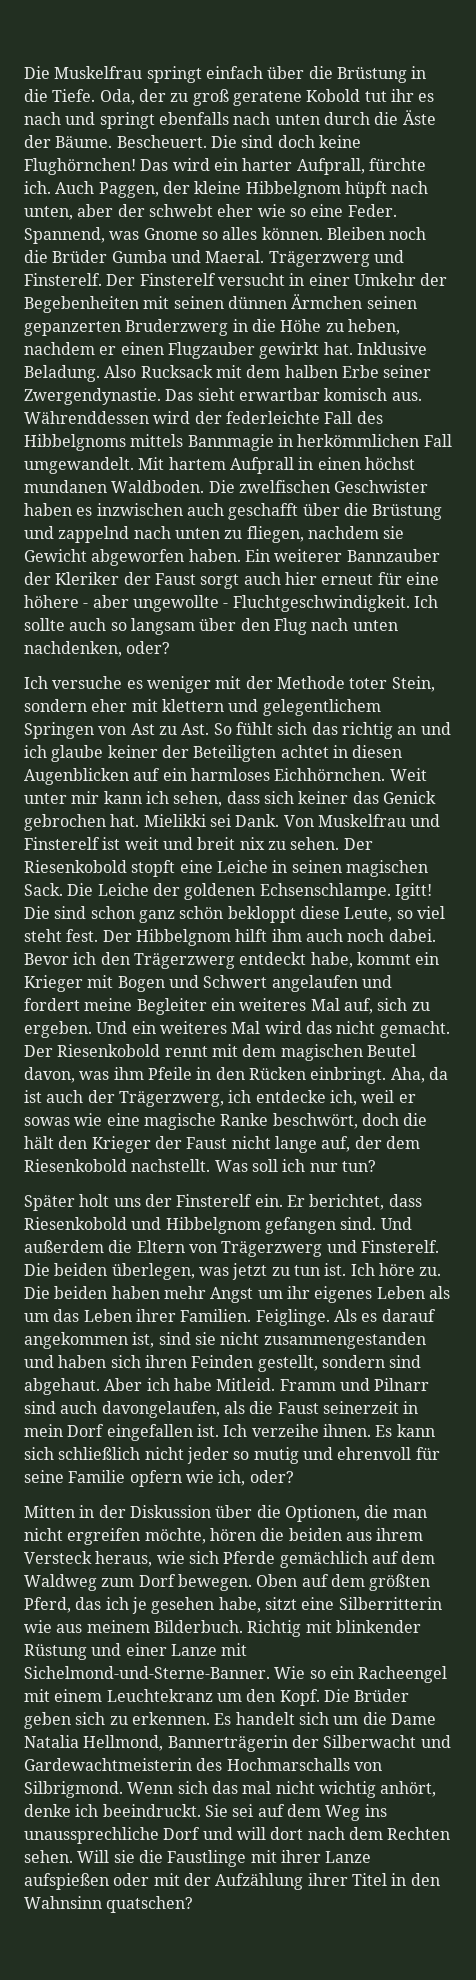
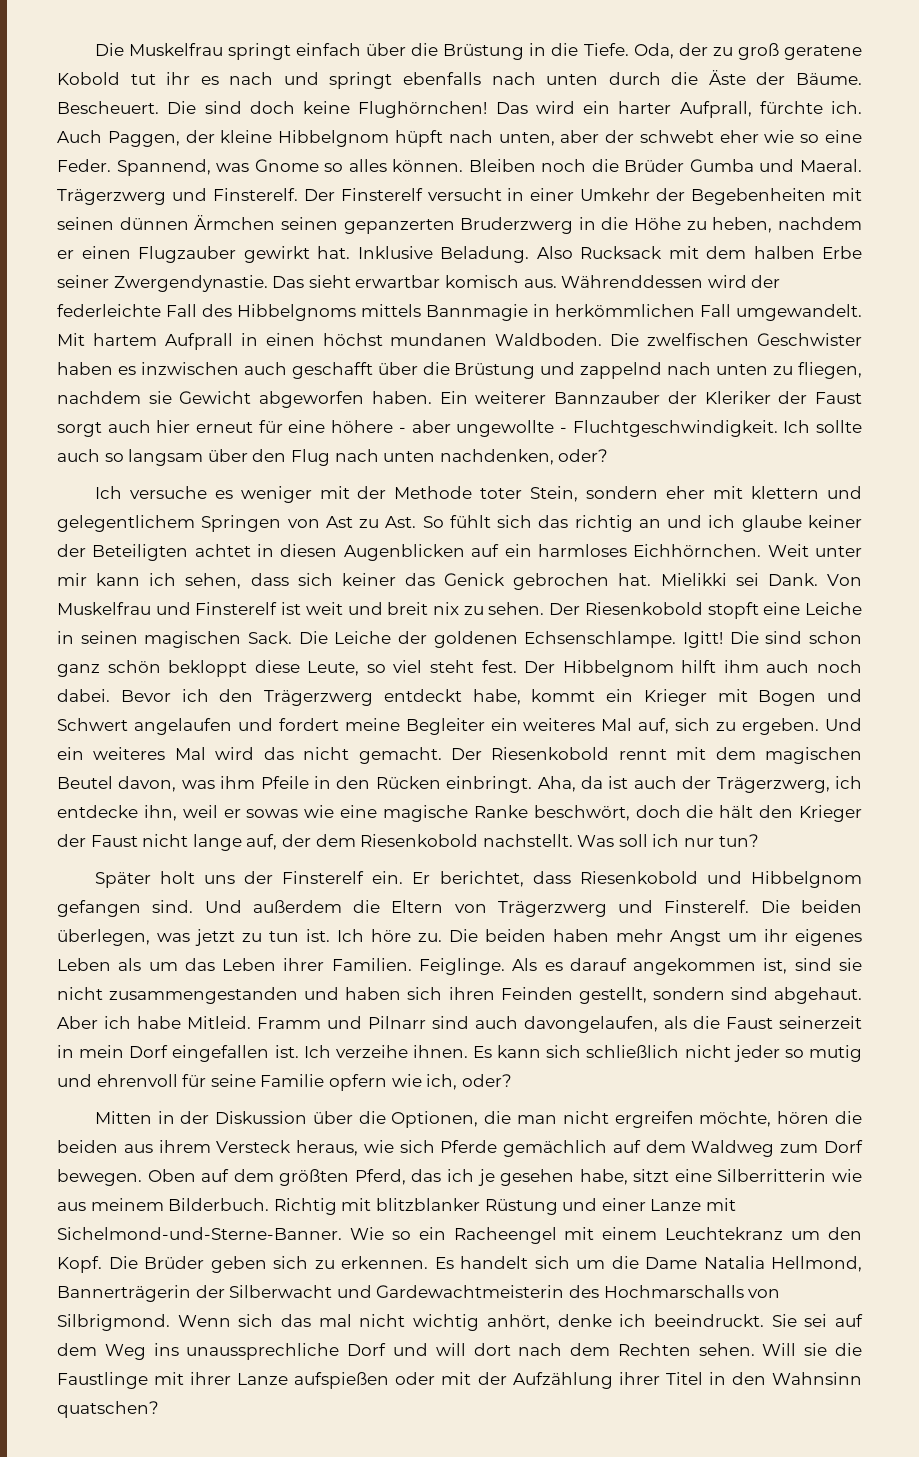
- Aha, da ist auch der Trägerzwerg, ich entdecke ich, weil er sowas wie eine magische Ranke beschwört, doch die hält den Krieger der Faust nicht lange auf, der dem Riesenkobold nachstellt.
+ Aha, da ist auch der Trägerzwerg, ich entdecke ihn, weil er sowas wie eine magische Ranke beschwört, doch die hält den Krieger der Faust nicht lange auf, der dem Riesenkobold nachstellt.
- Richtig mit blinkender Rüstung und einer Lanze mit Sichelmond-und-Sterne-Banner.
+ Richtig mit blitzblanker Rüstung und einer Lanze mit Sichelmond-und-Sterne-Banner.

